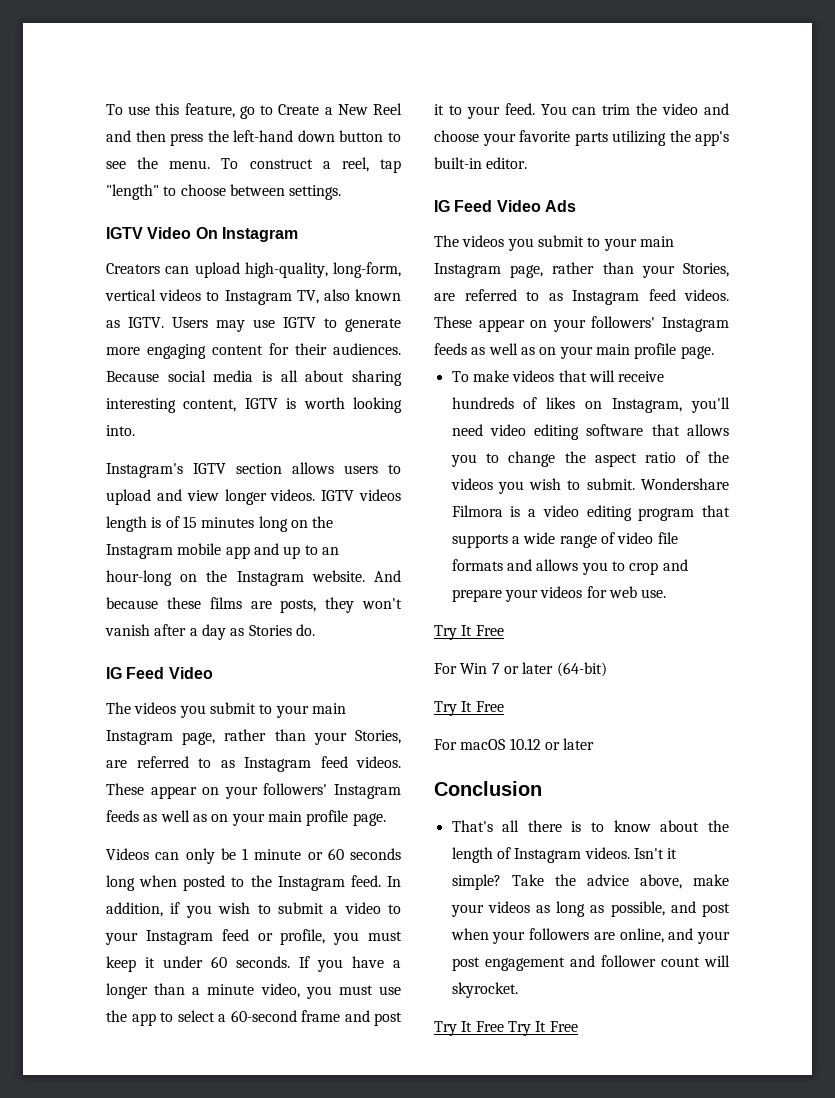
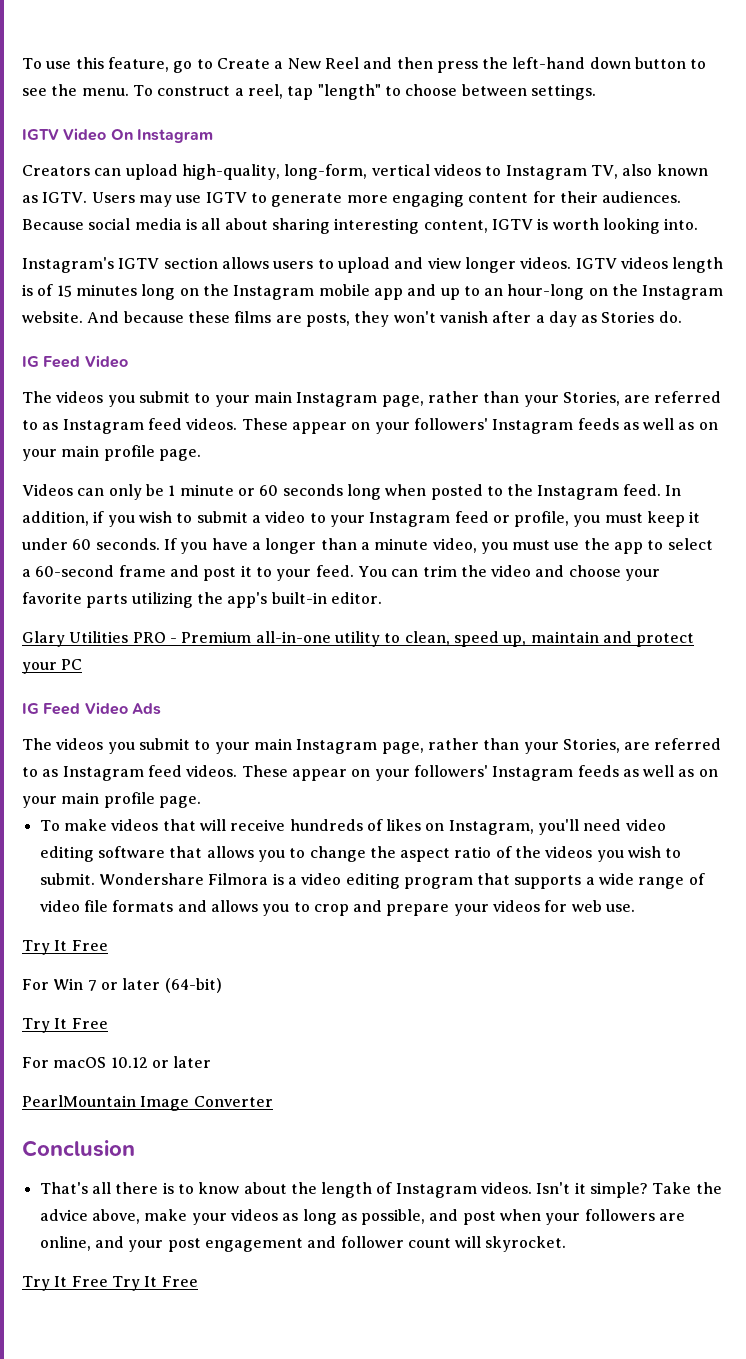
+ Glary Utilities PRO - Premium all-in-one utility to clean, speed up, maintain and protect your PC
+ PearlMountain Image Converter

